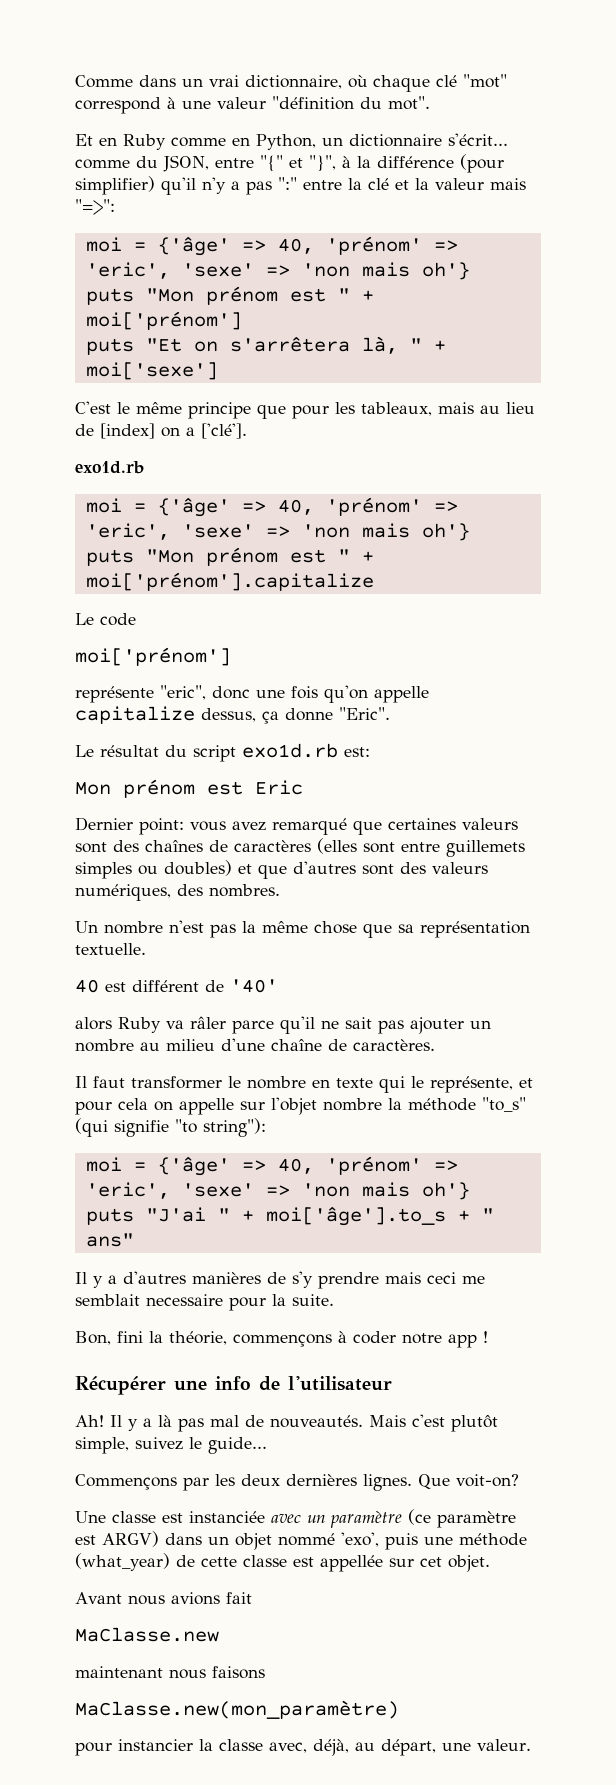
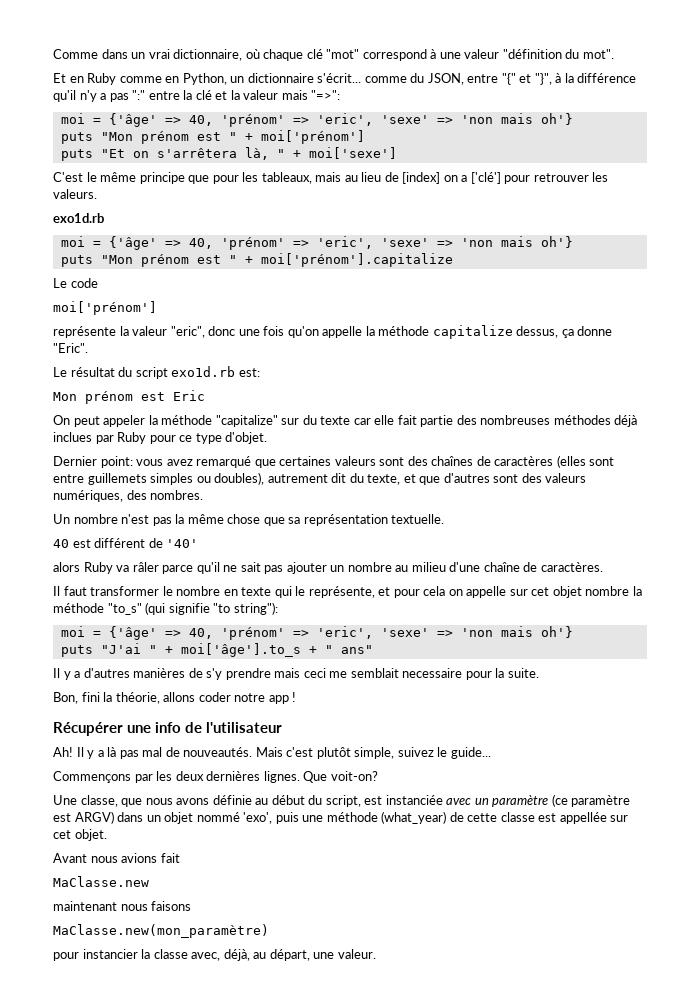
- Et en Ruby comme en Python, un dictionnaire s'écrit... comme du JSON, entre "{" et "}", à la différence (pour simplifier) qu'il n'y a pas ":" entre la clé et la valeur mais "=>":
+ Et en Ruby comme en Python, un dictionnaire s'écrit... comme du JSON, entre "{" et "}", à la différence qu'il n'y a pas ":" entre la clé et la valeur mais "=>":
- C'est le même principe que pour les tableaux, mais au lieu de [index] on a ['clé'].
+ C'est le même principe que pour les tableaux, mais au lieu de [index] on a ['clé'] pour retrouver les valeurs.
- représente "eric", donc une fois qu'on appelle capitalize dessus, ça donne "Eric".
+ représente la valeur "eric", donc une fois qu'on appelle la méthode capitalize dessus, ça donne "Eric".
+ On peut appeler la méthode "capitalize" sur du texte car elle fait partie des nombreuses méthodes déjà inclues par Ruby pour ce type d'objet.
- Dernier point: vous avez remarqué que certaines valeurs sont des chaînes de caractères (elles sont entre guillemets simples ou doubles) et que d'autres sont des valeurs numériques, des nombres.
+ Dernier point: vous avez remarqué que certaines valeurs sont des chaînes de caractères (elles sont entre guillemets simples ou doubles), autrement dit du texte, et que d'autres sont des valeurs numériques, des nombres.
- Il faut transformer le nombre en texte qui le représente, et pour cela on appelle sur l'objet nombre la méthode "to_s" (qui signifie "to string"):
+ Il faut transformer le nombre en texte qui le représente, et pour cela on appelle sur cet objet nombre la méthode "to_s" (qui signifie "to string"):
- Bon, fini la théorie, commençons à coder notre app !
+ Bon, fini la théorie, allons coder notre app !
- Une classe est instanciée avec un paramètre (ce paramètre est ARGV) dans un objet nommé 'exo', puis une méthode (what_year) de cette classe est appellée sur cet objet.
+ Une classe, que nous avons définie au début du script, est instanciée avec un paramètre (ce paramètre est ARGV) dans un objet nommé 'exo', puis une méthode (what_year) de cette classe est appellée sur cet objet.

